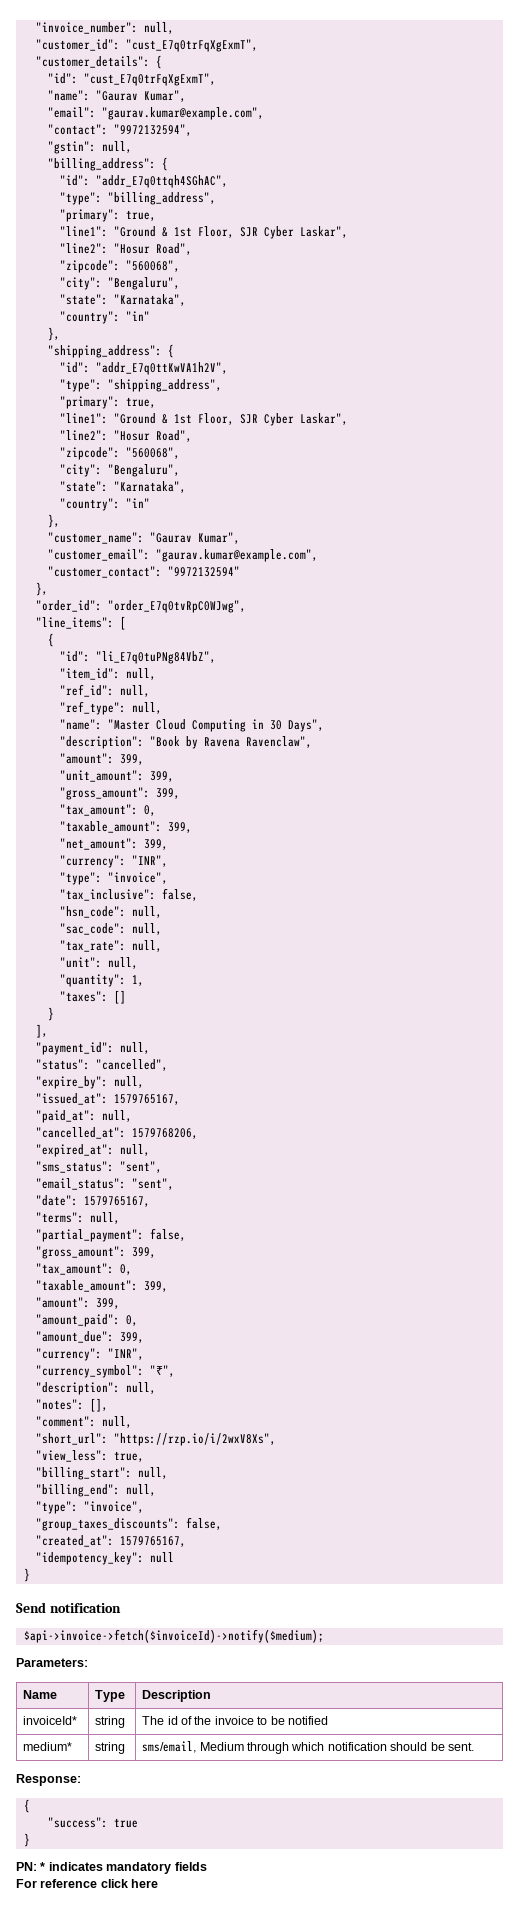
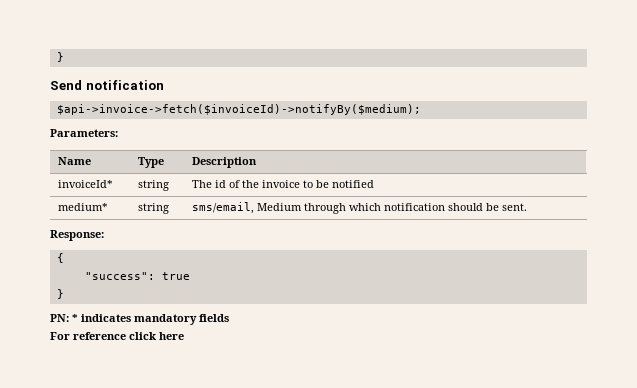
- "invoice_number": null,
- "customer_id": "cust_E7q0trFqXgExmT",
- "customer_details": {
- "id": "cust_E7q0trFqXgExmT",
- "name": "Gaurav Kumar",
- "email": "gaurav.kumar@example.com",
- "contact": "9972132594",
- "gstin": null,
- "billing_address": {
- "id": "addr_E7q0ttqh4SGhAC",
- "type": "billing_address",
- "primary": true,
- "line1": "Ground & 1st Floor, SJR Cyber Laskar",
- "line2": "Hosur Road",
- "zipcode": "560068",
- "city": "Bengaluru",
- "state": "Karnataka",
- "country": "in"
- },
- "shipping_address": {
- "id": "addr_E7q0ttKwVA1h2V",
- "type": "shipping_address",
- "primary": true,
- "line1": "Ground & 1st Floor, SJR Cyber Laskar",
- "line2": "Hosur Road",
- "zipcode": "560068",
- "city": "Bengaluru",
- "state": "Karnataka",
- "country": "in"
- },
- "customer_name": "Gaurav Kumar",
- "customer_email": "gaurav.kumar@example.com",
- "customer_contact": "9972132594"
- },
- "order_id": "order_E7q0tvRpC0WJwg",
- "line_items": [
- {
- "id": "li_E7q0tuPNg84VbZ",
- "item_id": null,
- "ref_id": null,
- "ref_type": null,
- "name": "Master Cloud Computing in 30 Days",
- "description": "Book by Ravena Ravenclaw",
- "amount": 399,
- "unit_amount": 399,
- "gross_amount": 399,
- "tax_amount": 0,
- "taxable_amount": 399,
- "net_amount": 399,
- "currency": "INR",
- "type": "invoice",
- "tax_inclusive": false,
- "hsn_code": null,
- "sac_code": null,
- "tax_rate": null,
- "unit": null,
- "quantity": 1,
- "taxes": []
- }
- ],
- "payment_id": null,
- "status": "cancelled",
- "expire_by": null,
- "issued_at": 1579765167,
- "paid_at": null,
- "cancelled_at": 1579768206,
- "expired_at": null,
- "sms_status": "sent",
- "email_status": "sent",
- "date": 1579765167,
- "terms": null,
- "partial_payment": false,
- "gross_amount": 399,
- "tax_amount": 0,
- "taxable_amount": 399,
- "amount": 399,
- "amount_paid": 0,
- "amount_due": 399,
- "currency": "INR",
- "currency_symbol": "₹",
- "description": null,
- "notes": [],
- "comment": null,
- "short_url": "https://rzp.io/i/2wxV8Xs",
- "view_less": true,
- "billing_start": null,
- "billing_end": null,
- "type": "invoice",
- "group_taxes_discounts": false,
- "created_at": 1579765167,
- "idempotency_key": null
- $api->invoice->fetch($invoiceId)->notify($medium);
+ $api->invoice->fetch($invoiceId)->notifyBy($medium);

